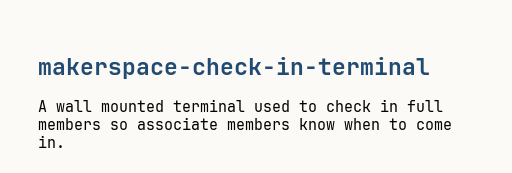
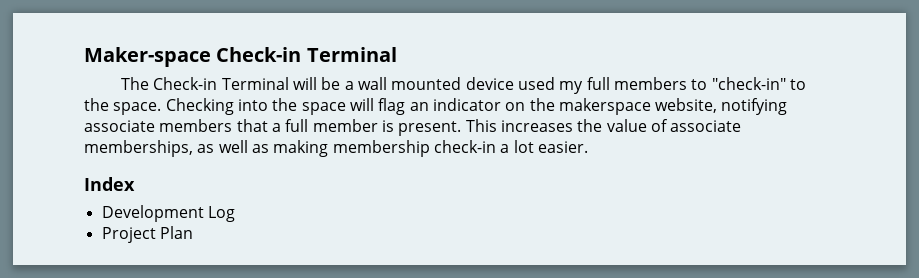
- makerspace-check-in-terminal
- A wall mounted terminal used to check in full members so associate members know when to come in.
+ Maker-space Check-in Terminal
+ The Check-in Terminal will be a wall mounted device used my full members to "check-in" to the space. Checking into the space will flag an indicator on the makerspace website, notifying associate members that a full member is present. This increases the value of associate memberships, as well as making membership check-in a lot easier.
+ Index
+ Development Log
+ Project Plan

